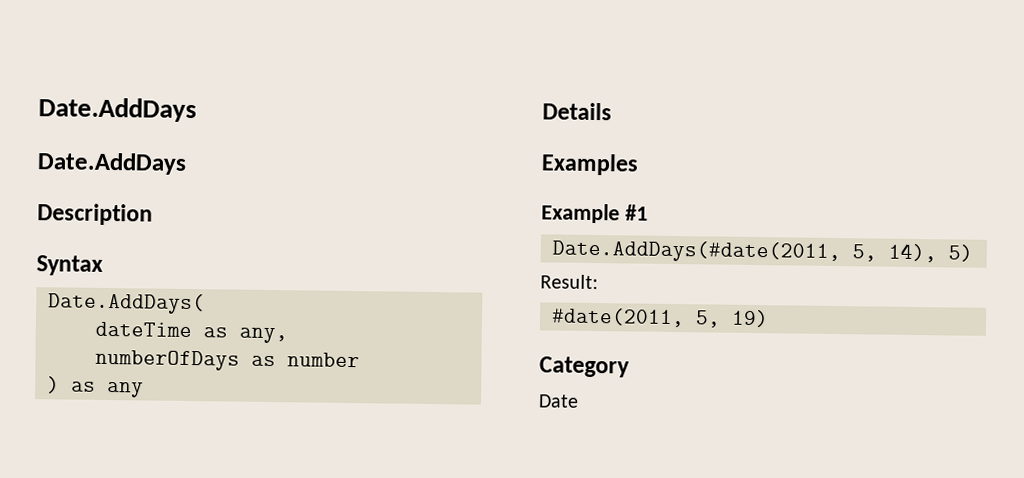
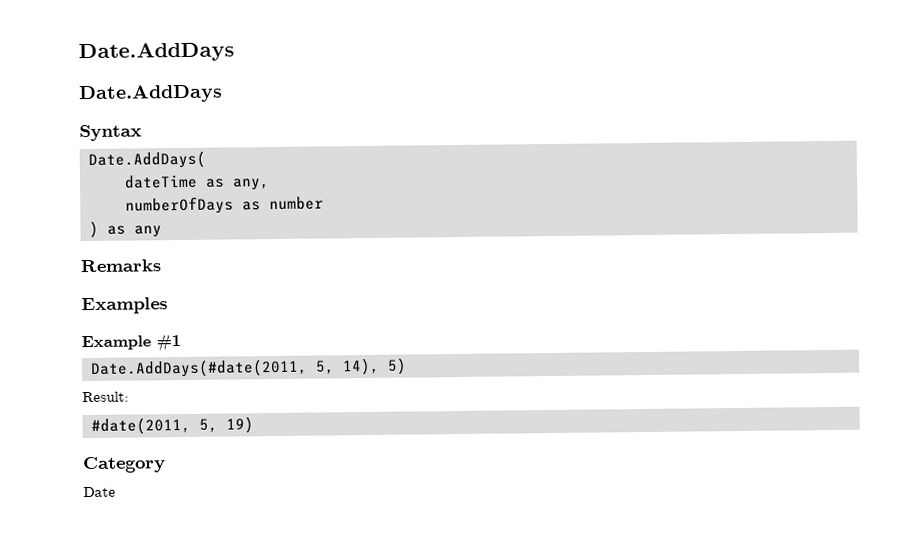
- Description
- Details
+ Remarks

